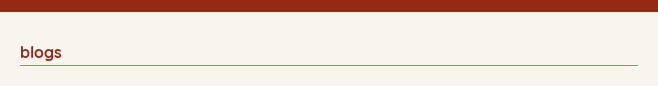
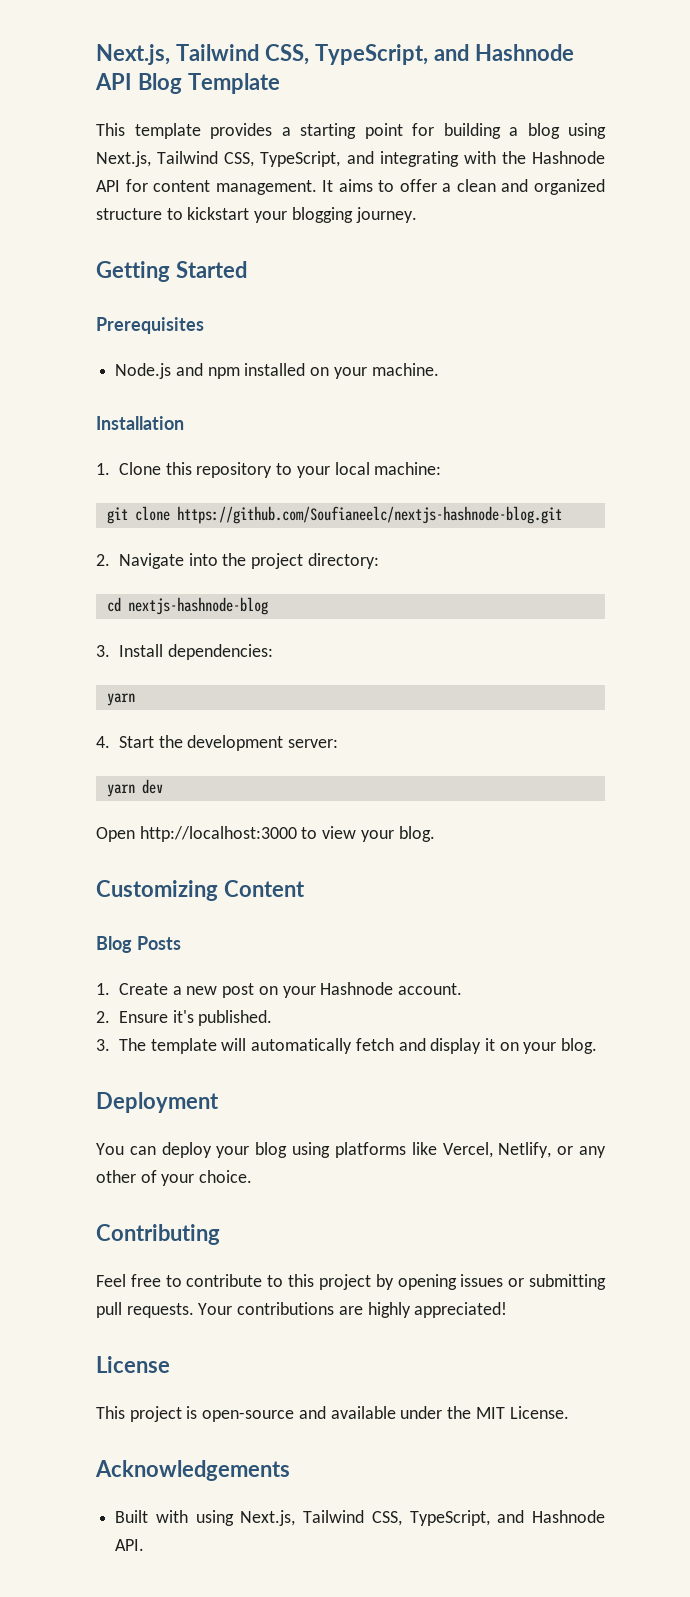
- blogs
+ Next.js, Tailwind CSS, TypeScript, and Hashnode API Blog Template
+ This template provides a starting point for building a blog using Next.js, Tailwind CSS, TypeScript, and integrating with the Hashnode API for content management. It aims to offer a clean and organized structure to kickstart your blogging journey.
+ Getting Started
+ Prerequisites
+ Node.js and npm installed on your machine.
+ Installation
+ 1. Clone this repository to your local machine:
+ git clone https://github.com/Soufianeelc/nextjs-hashnode-blog.git
+ 2. Navigate into the project directory:
+ cd nextjs-hashnode-blog
+ 3. Install dependencies:
+ yarn
+ 4. Start the development server:
+ yarn dev
+ Open http://localhost:3000 to view your blog.
+ Customizing Content
+ Blog Posts
+ 1. Create a new post on your Hashnode account.
+ 2. Ensure it's published.
+ 3. The template will automatically fetch and display it on your blog.
+ Deployment
+ You can deploy your blog using platforms like Vercel, Netlify, or any other of your choice.
+ Contributing
+ Feel free to contribute to this project by opening issues or submitting pull requests. Your contributions are highly appreciated!
+ License
+ This project is open-source and available under the MIT License.
+ Acknowledgements
+ Built with using Next.js, Tailwind CSS, TypeScript, and Hashnode API.

